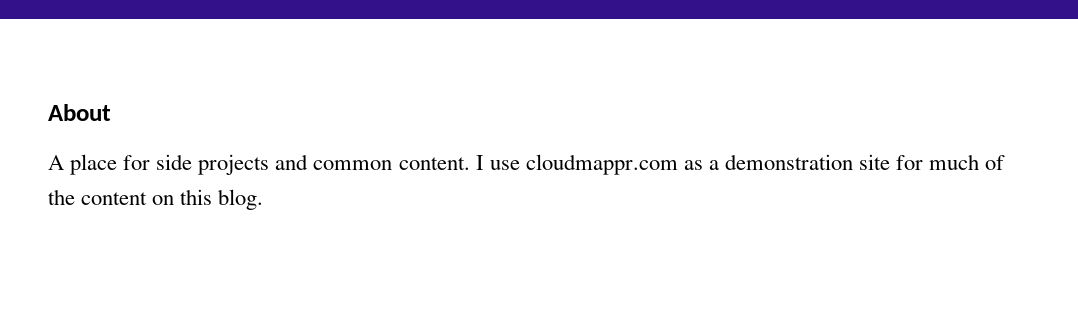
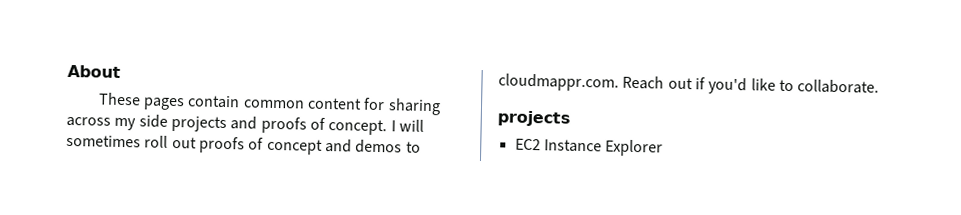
- A place for side projects and common content. I use cloudmappr.com as a demonstration site for much of the content on this blog.
+ These pages contain common content for sharing across my side projects and proofs of concept. I will sometimes roll out proofs of concept and demos to cloudmappr.com. Reach out if you'd like to collaborate.
+ projects
+ EC2 Instance Explorer

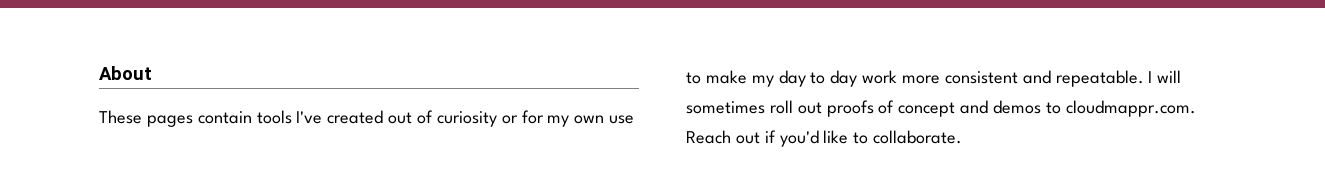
- These pages contain common content for sharing across my side projects and proofs of concept.
+ These pages contain tools I've created out of curiosity or for my own use to make my day to day work more consistent and repeatable.
  I will sometimes roll out proofs of concept and demos to cloudmappr.com. Reach out if you'd like to collaborate.
- projects
- EC2 Instance Explorer

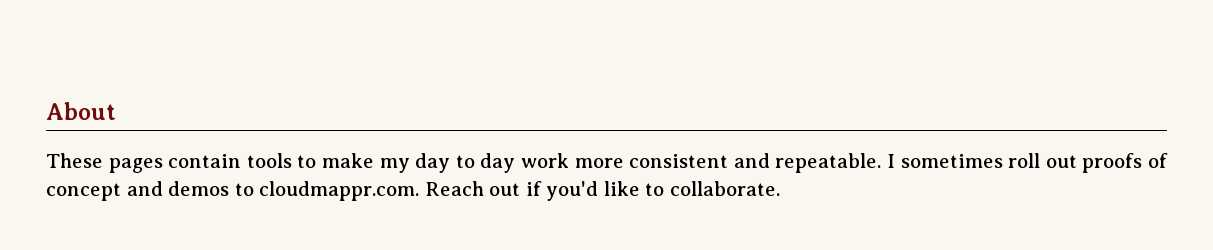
- These pages contain tools I've created out of curiosity or for my own use to make my day to day work more consistent and repeatable.
+ These pages contain tools to make my day to day work more consistent and repeatable.
- I will sometimes roll out proofs of concept and demos to cloudmappr.com. Reach out if you'd like to collaborate.
+ I sometimes roll out proofs of concept and demos to cloudmappr.com. Reach out if you'd like to collaborate.

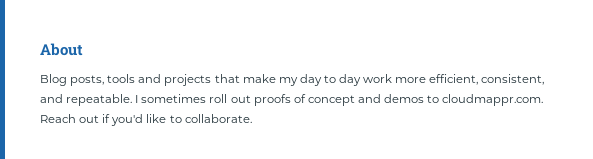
- These pages contain tools to make my day to day work more consistent and repeatable.
+ Blog posts, tools and projects that make my day to day work more efficient, consistent, and repeatable.

